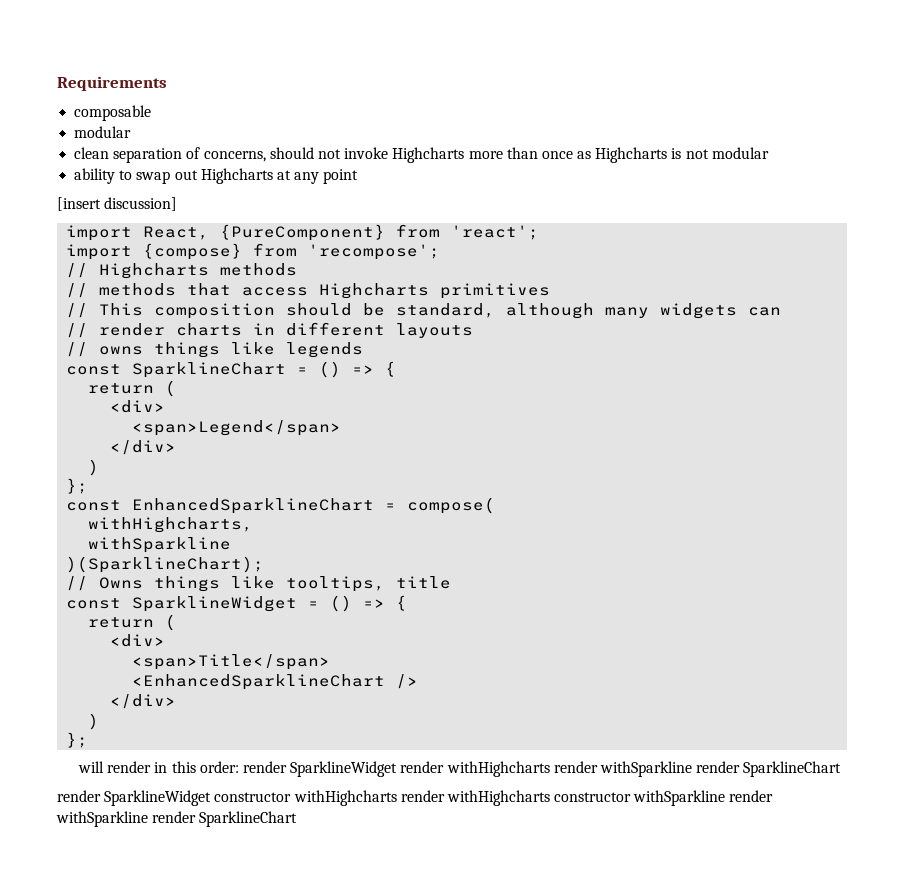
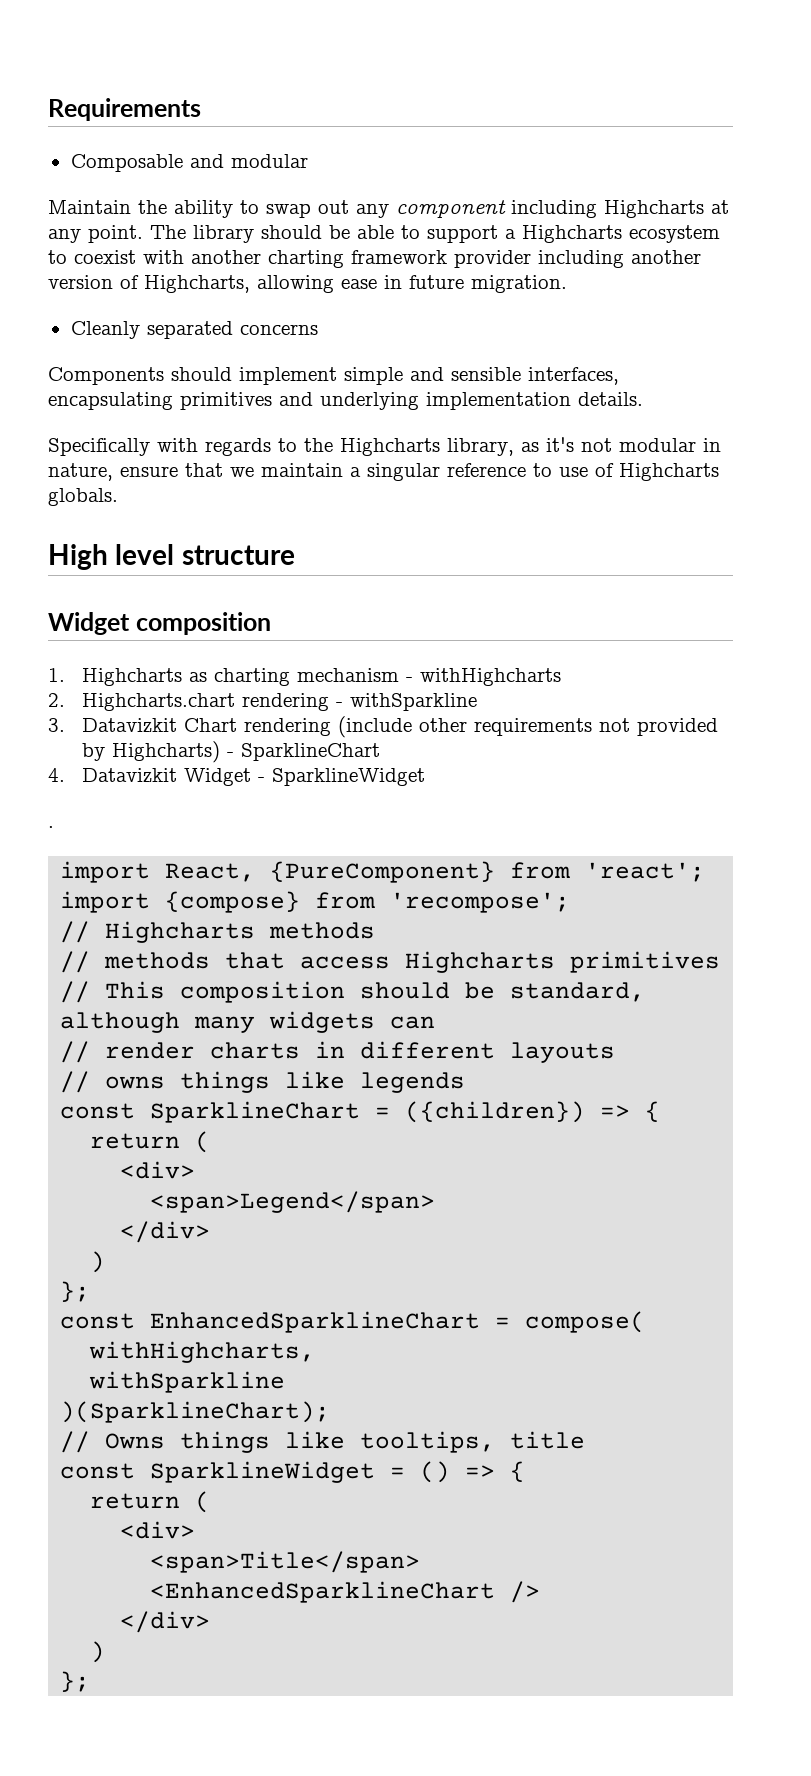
- composable
- modular
- clean separation of concerns, should not invoke Highcharts more than once as Highcharts is not modular
- ability to swap out Highcharts at any point
- [insert discussion]
+ Composable and modular
+ Maintain the ability to swap out any component including Highcharts at any point. The library should be able to support a Highcharts ecosystem to coexist with another charting framework provider including another version of Highcharts, allowing ease in future migration.
+ Cleanly separated concerns
+ Components should implement simple and sensible interfaces, encapsulating primitives and underlying implementation details.
+ Specifically with regards to the Highcharts library, as it's not modular in nature, ensure that we maintain a singular reference to use of Highcharts globals.
+ High level structure
+ Widget composition
+ 1. Highcharts as charting mechanism - withHighcharts
+ 2. Highcharts.chart rendering - withSparkline
+ 3. Datavizkit Chart rendering (include other requirements not provided by Highcharts) - SparklineChart
+ 4. Datavizkit Widget - SparklineWidget
+ .
- const SparklineChart = () => {
+ const SparklineChart = ({children}) => {
- will render in this order: render SparklineWidget render withHighcharts render withSparkline render SparklineChart
- render SparklineWidget constructor withHighcharts render withHighcharts constructor withSparkline render withSparkline render SparklineChart

